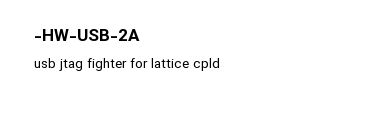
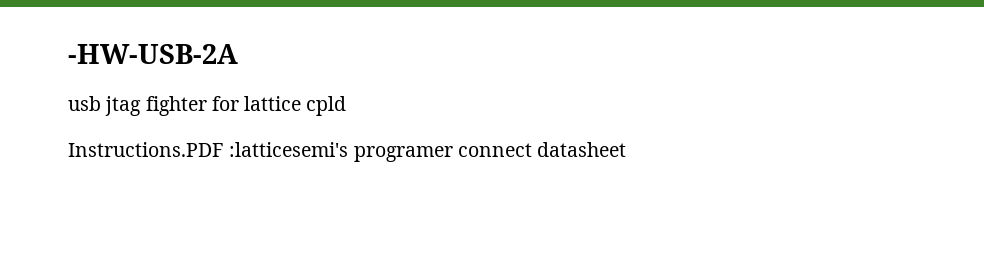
+ Instructions.PDF :latticesemi's programer connect datasheet

